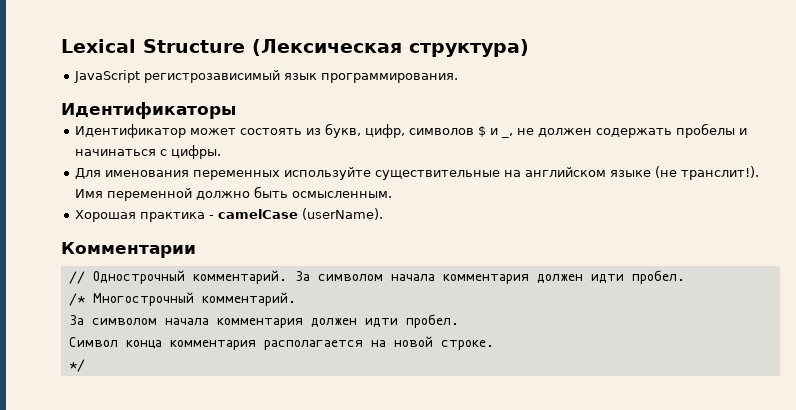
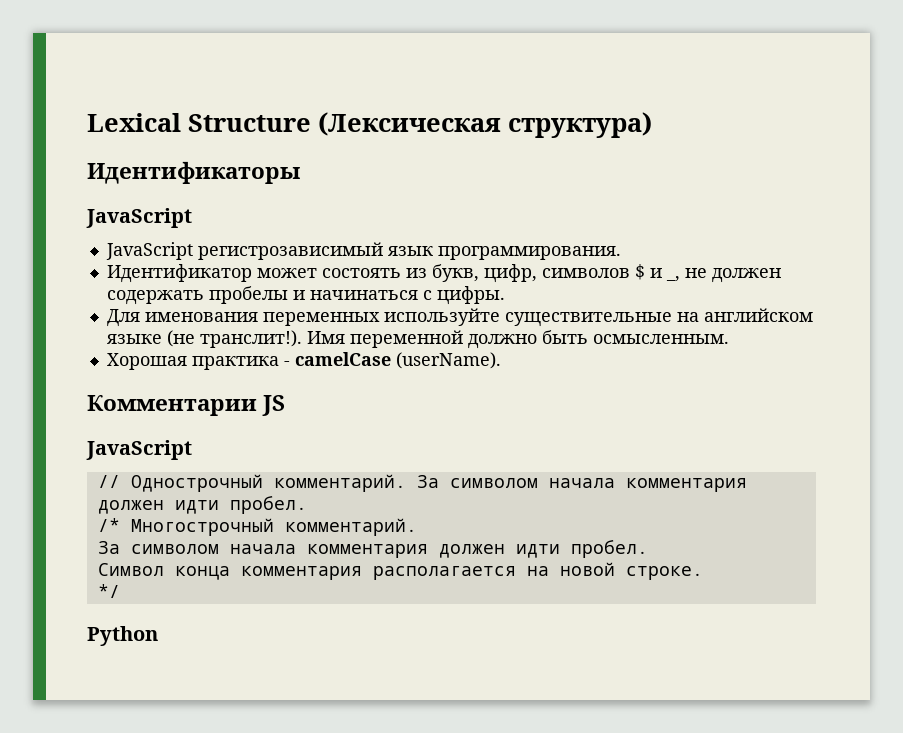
+ Идентификаторы
+ JavaScript
- Идентификаторы
- Комментарии
+ Комментарии JS
+ JavaScript
+ Python

